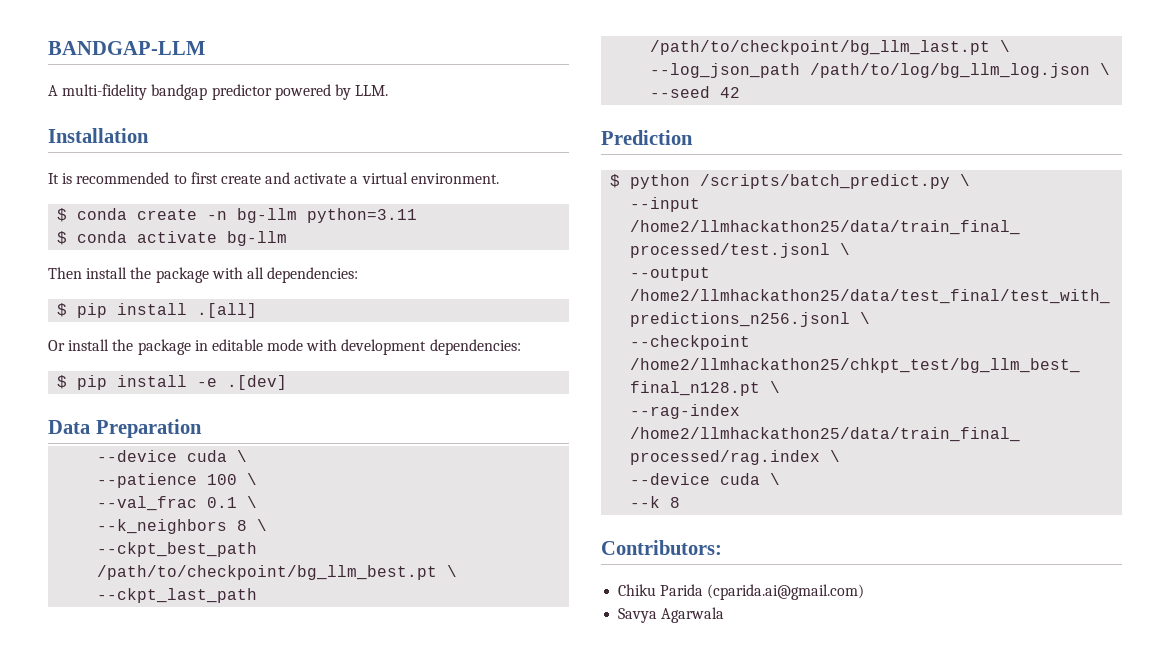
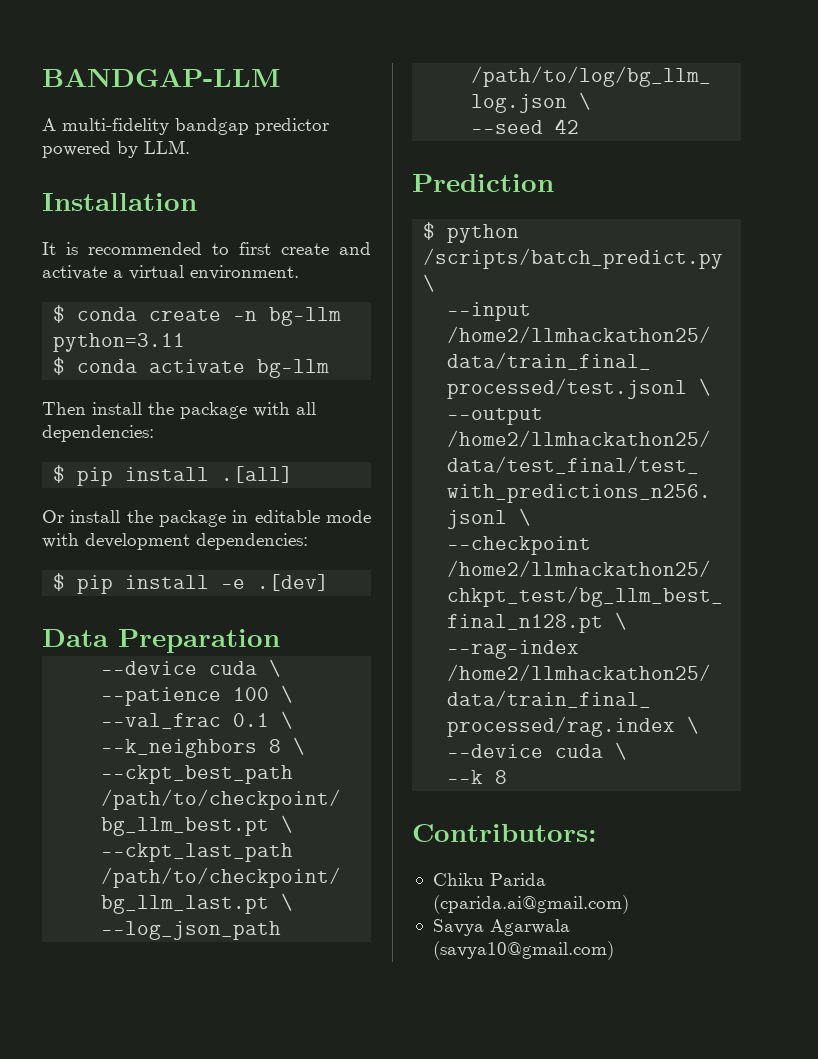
- Savya Agarwala
+ Savya Agarwala (savya10@gmail.com)

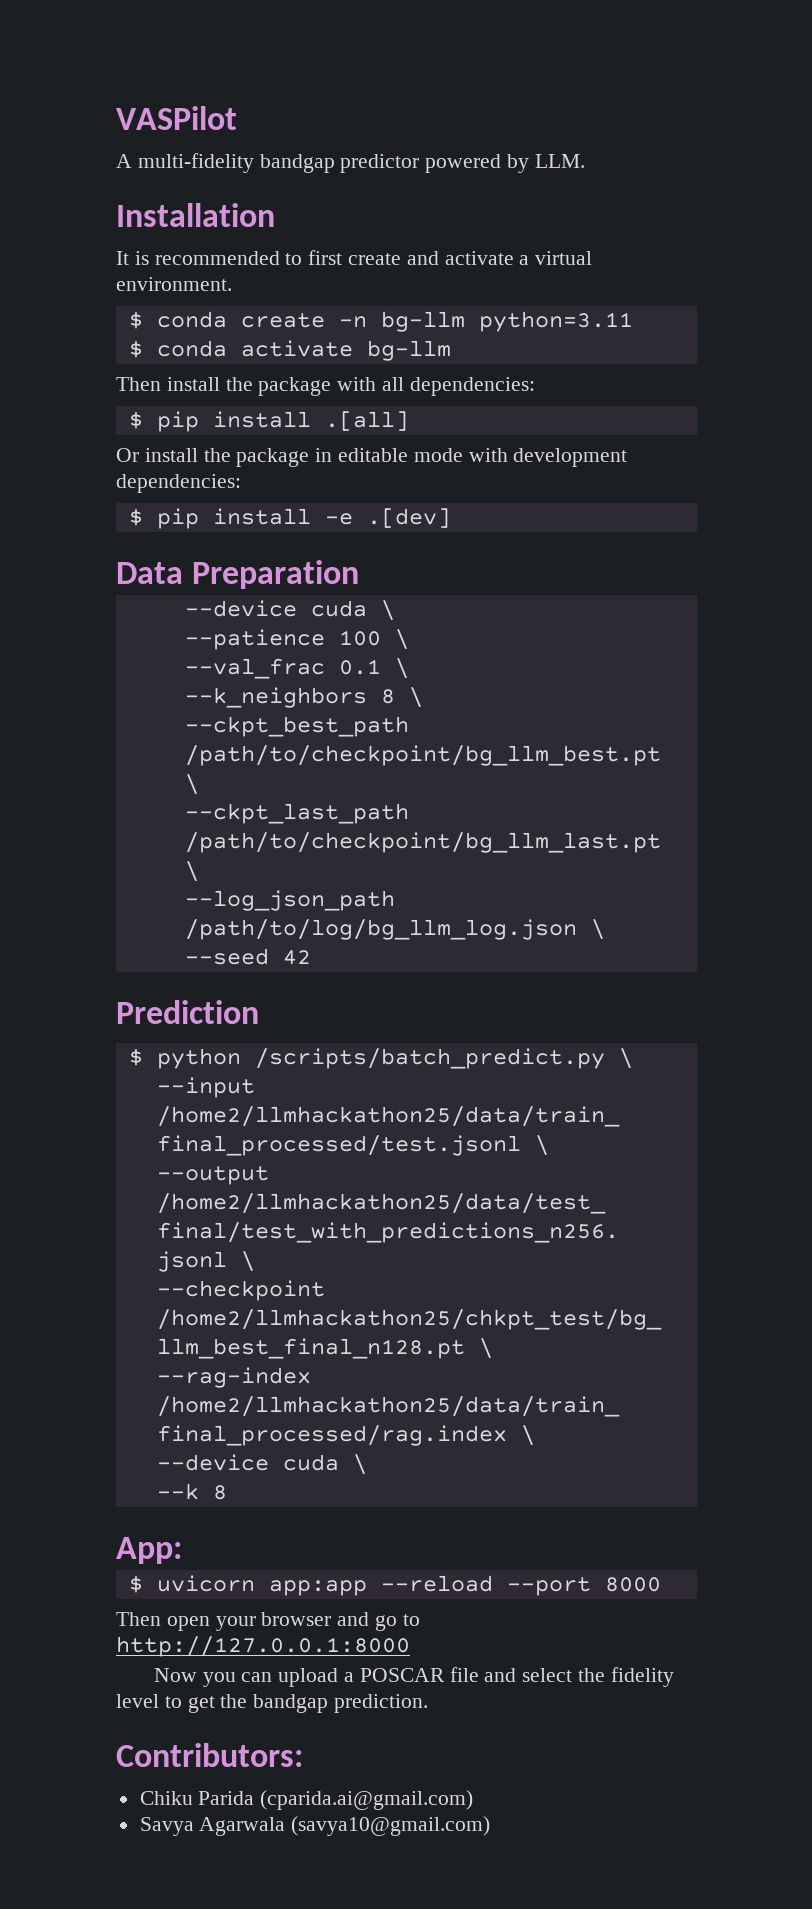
- BANDGAP-LLM
+ VASPilot
+ App:
+ $ uvicorn app:app --reload --port 8000
+ Then open your browser and go to http://127.0.0.1:8000
+ Now you can upload a POSCAR file and select the fidelity level to get the bandgap prediction.

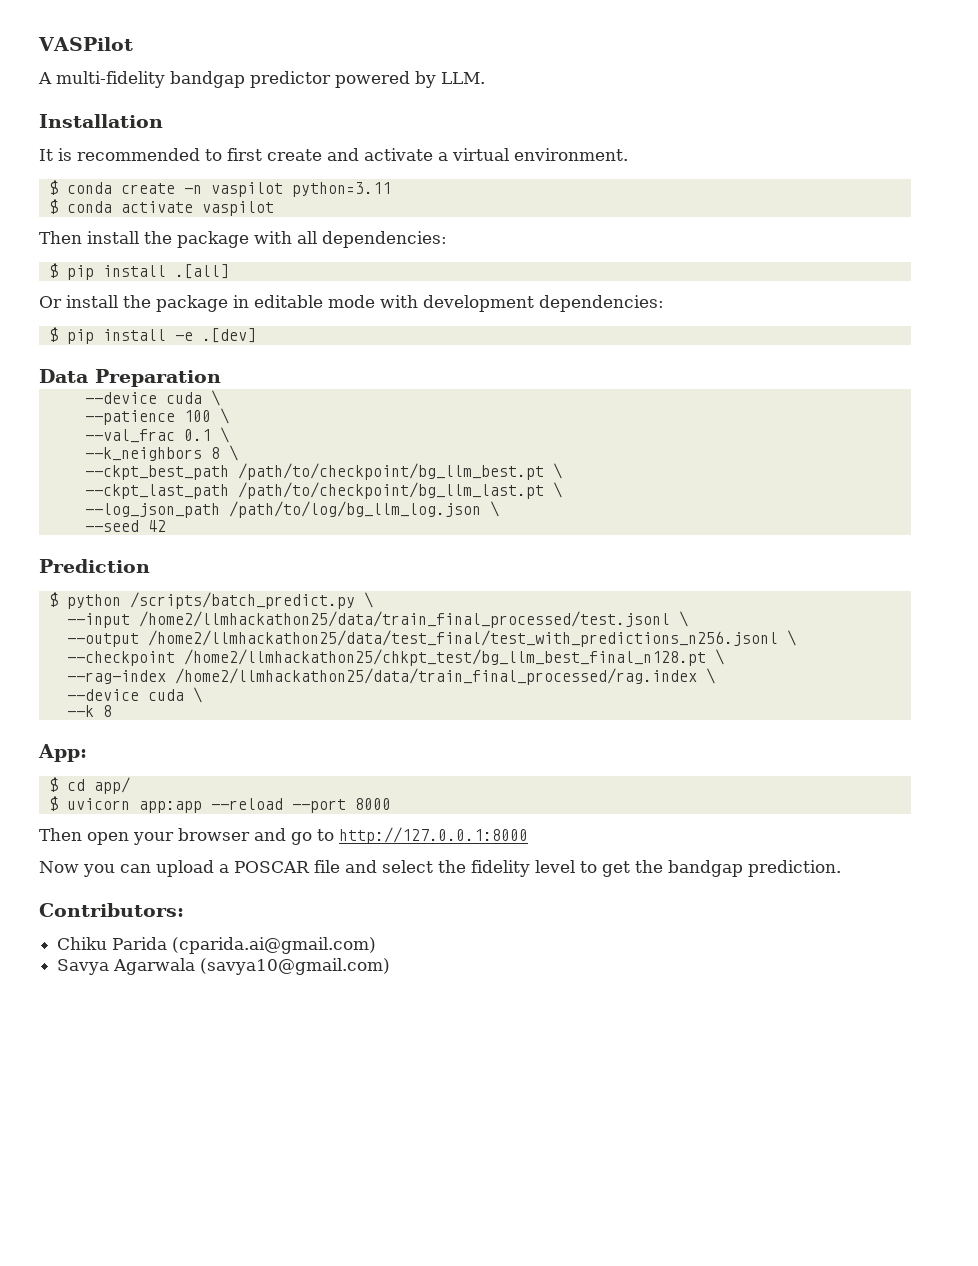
- $ conda create -n bg-llm python=3.11
+ $ conda create -n vaspilot python=3.11
- $ conda activate bg-llm
+ $ conda activate vaspilot
+ $ cd app/

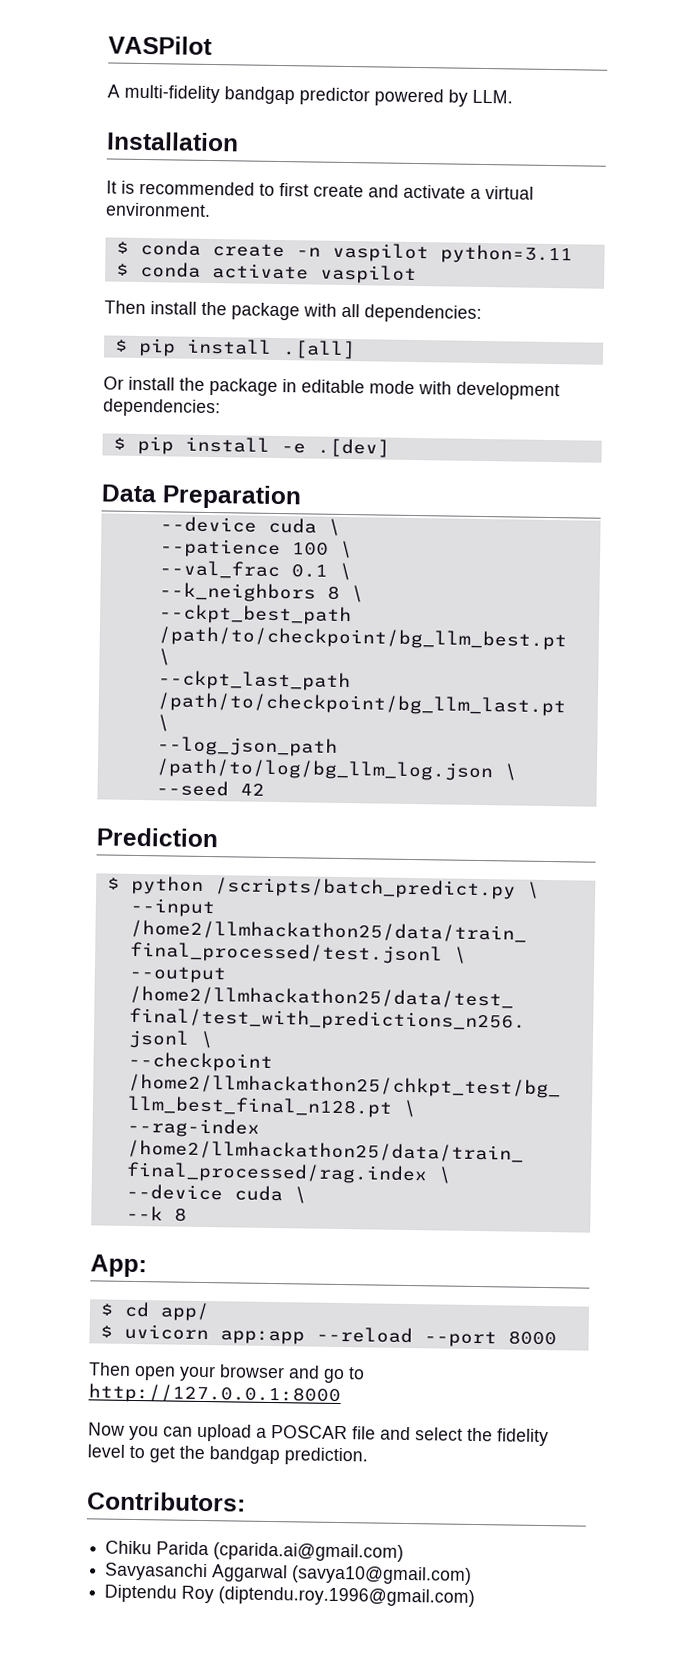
- Savya Agarwala (savya10@gmail.com)
+ Savyasanchi Aggarwal (savya10@gmail.com)
+ Diptendu Roy (diptendu.roy.1996@gmail.com)

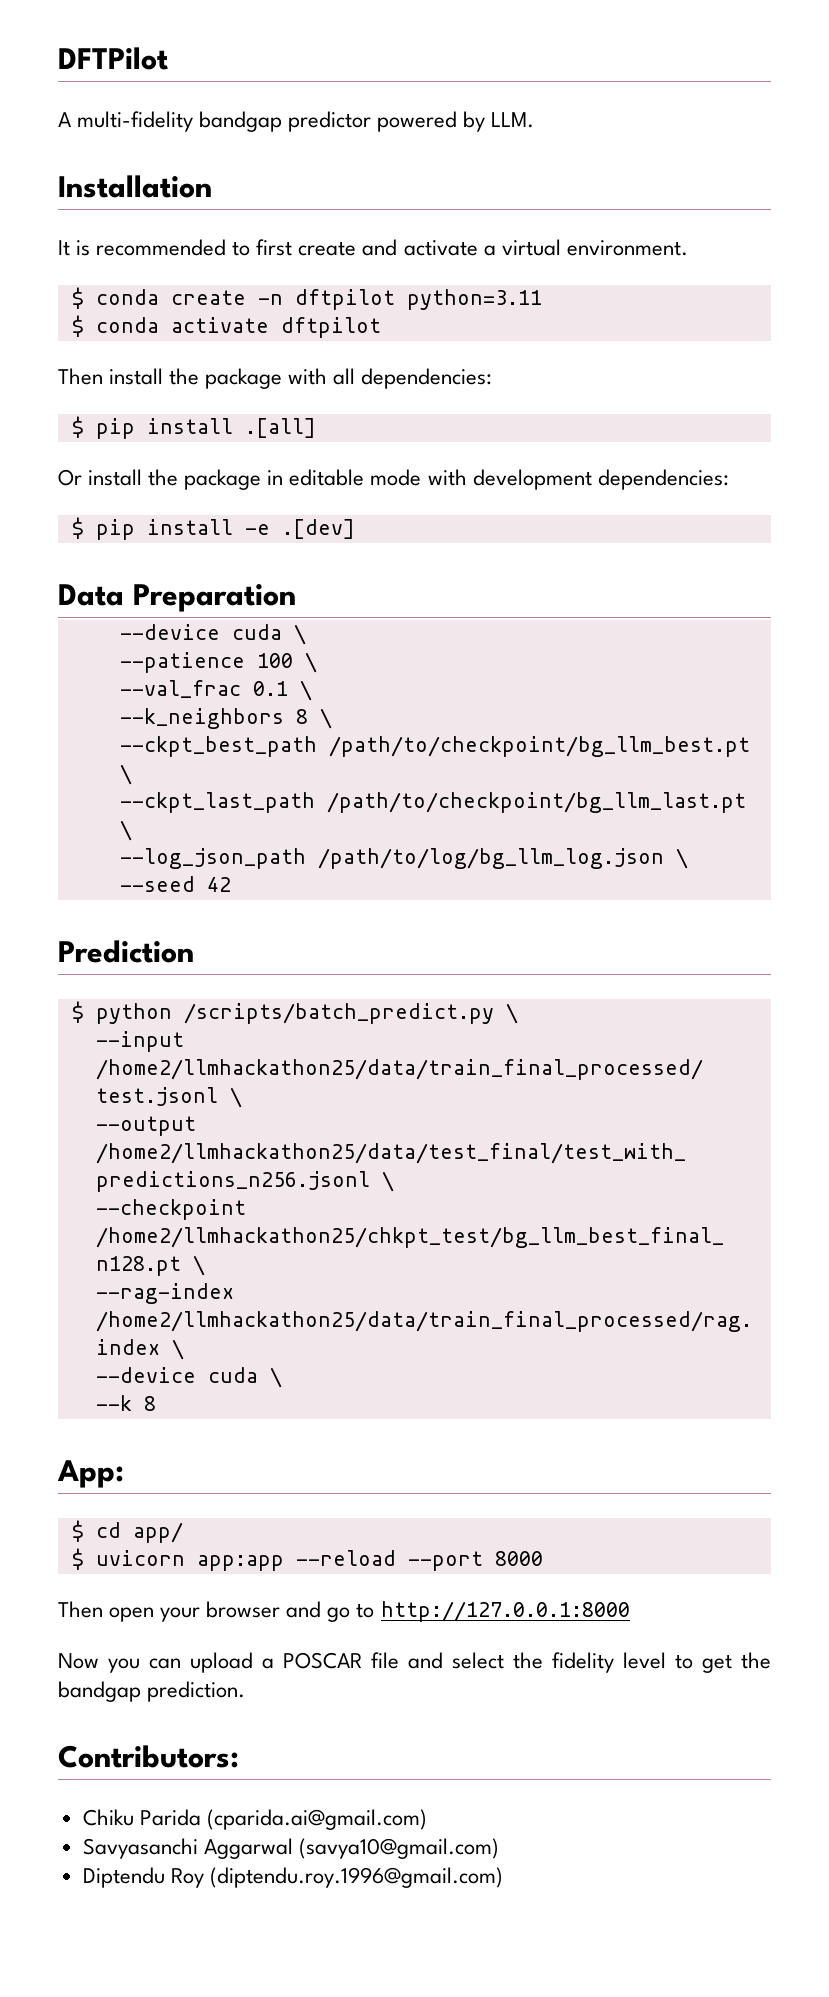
- VASPilot
+ DFTPilot
- $ conda create -n vaspilot python=3.11
+ $ conda create -n dftpilot python=3.11
- $ conda activate vaspilot
+ $ conda activate dftpilot

